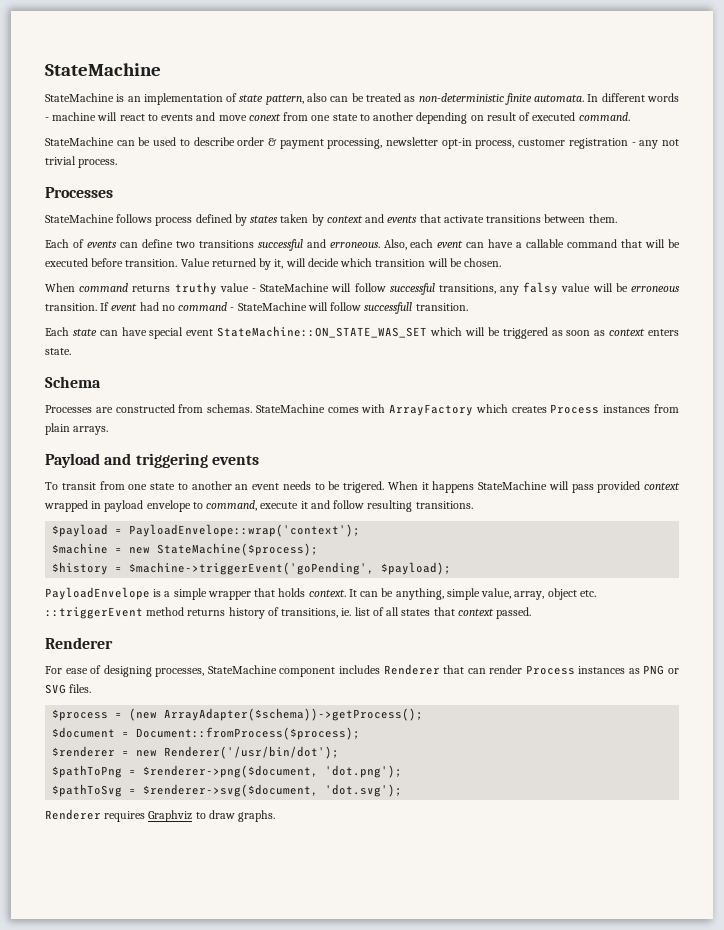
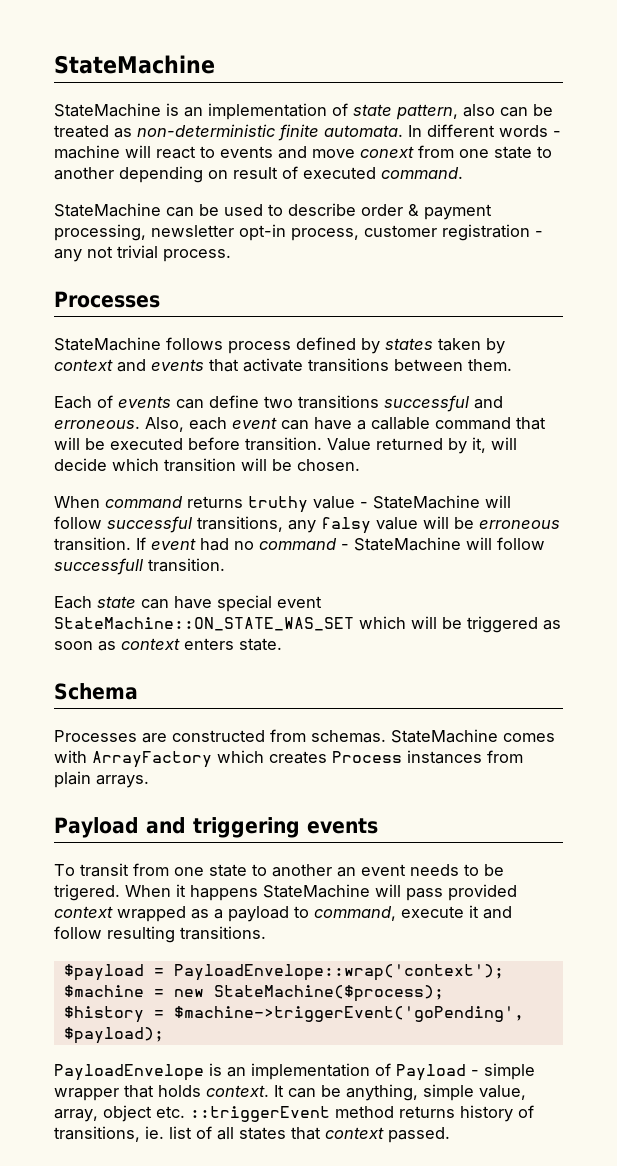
- When it happens StateMachine will pass provided context wrapped in payload envelope to command, execute it and follow resulting transitions.
+ When it happens StateMachine will pass provided context wrapped as a payload to command, execute it and follow resulting transitions.
- PayloadEnvelope is a simple wrapper that holds context.
+ PayloadEnvelope is an implementation of Payload - simple wrapper that holds context.
  It can be anything, simple value, array, object etc. ::triggerEvent method returns history of transitions, ie. list of all states that context passed.
- Renderer
- For ease of designing processes, StateMachine component includes Renderer that can render Process instances as PNG or SVG files.
- $process = (new ArrayAdapter($schema))->getProcess();
- $document = Document::fromProcess($process);
- $renderer = new Renderer('/usr/bin/dot');
- $pathToPng = $renderer->png($document, 'dot.png');
- $pathToSvg = $renderer->svg($document, 'dot.svg');
- Renderer requires Graphviz to draw graphs.

